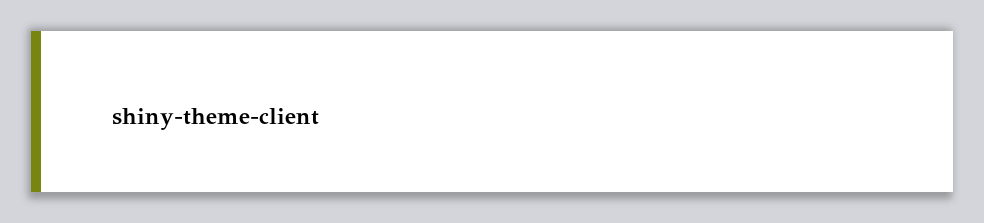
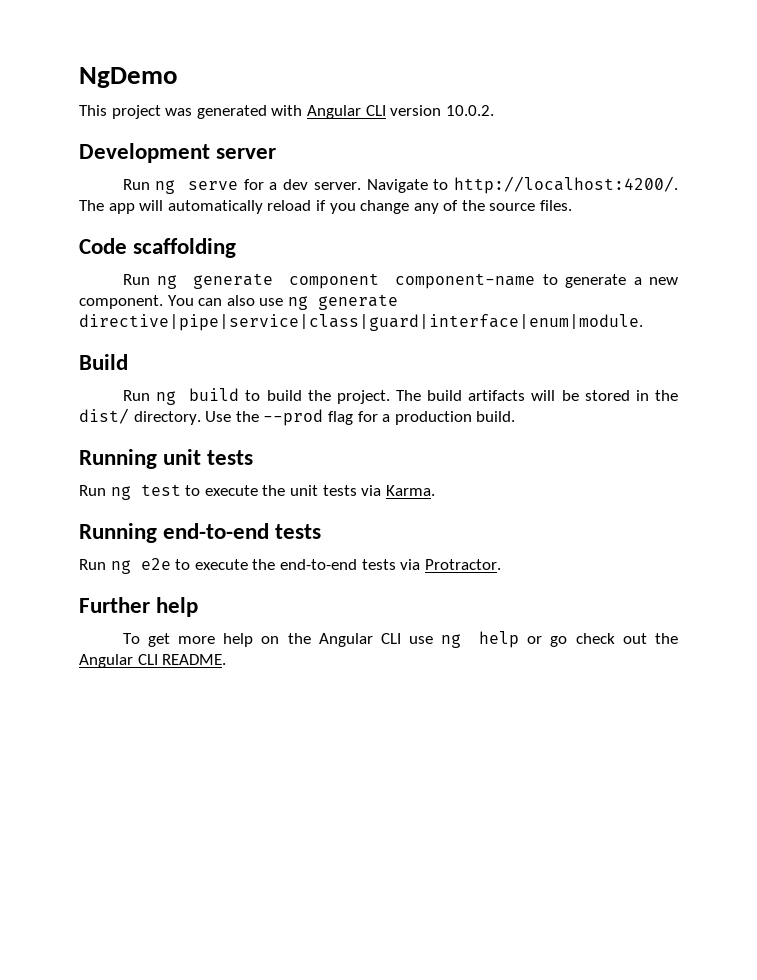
- shiny-theme-client
+ NgDemo
+ This project was generated with Angular CLI version 10.0.2.
+ Development server
+ Run ng serve for a dev server. Navigate to http://localhost:4200/. The app will automatically reload if you change any of the source files.
+ Code scaffolding
+ Run ng generate component component-name to generate a new component. You can also use ng generate directive|pipe|service|class|guard|interface|enum|module.
+ Build
+ Run ng build to build the project. The build artifacts will be stored in the dist/ directory. Use the --prod flag for a production build.
+ Running unit tests
+ Run ng test to execute the unit tests via Karma.
+ Running end-to-end tests
+ Run ng e2e to execute the end-to-end tests via Protractor.
+ Further help
+ To get more help on the Angular CLI use ng help or go check out the Angular CLI README.

